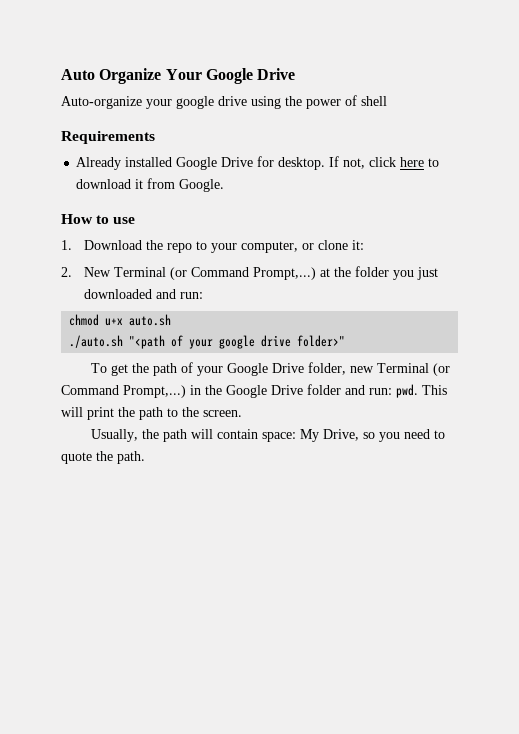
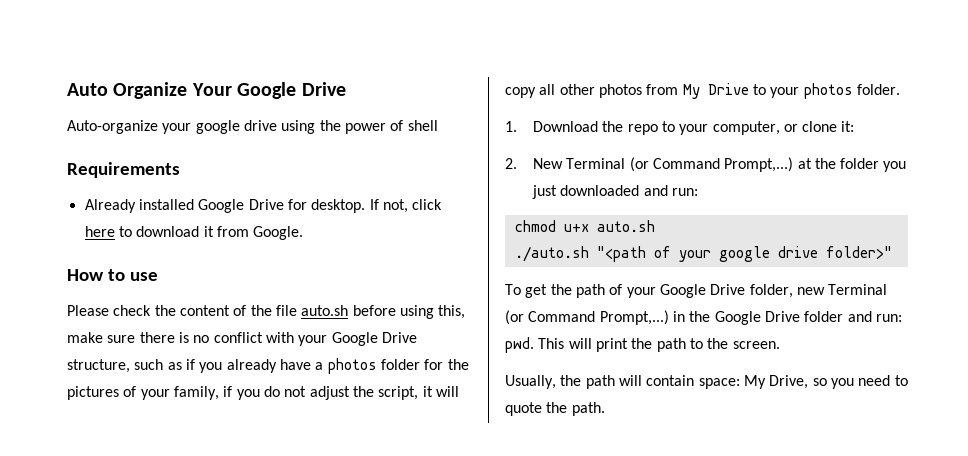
+ Please check the content of the file auto.sh before using this, make sure there is no conflict with your Google Drive structure, such as if you already have a photos folder for the pictures of your family, if you do not adjust the script, it will copy all other photos from My Drive to your photos folder.

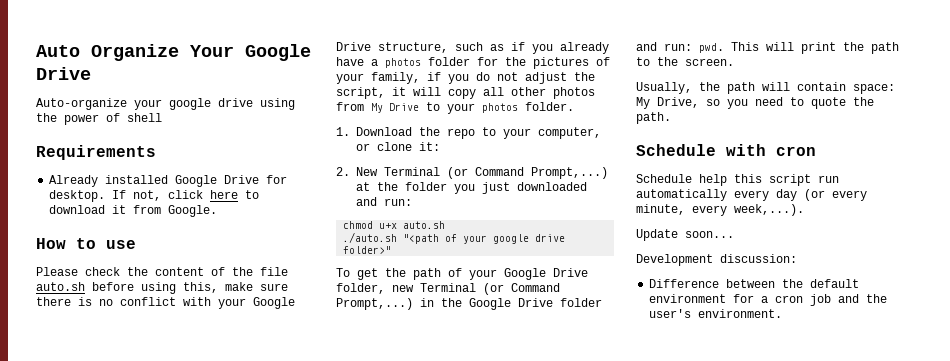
+ Schedule with cron
+ Schedule help this script run automatically every day (or every minute, every week,...).
+ Update soon...
+ Development discussion:
+ Difference between the default environment for a cron job and the user's environment.

